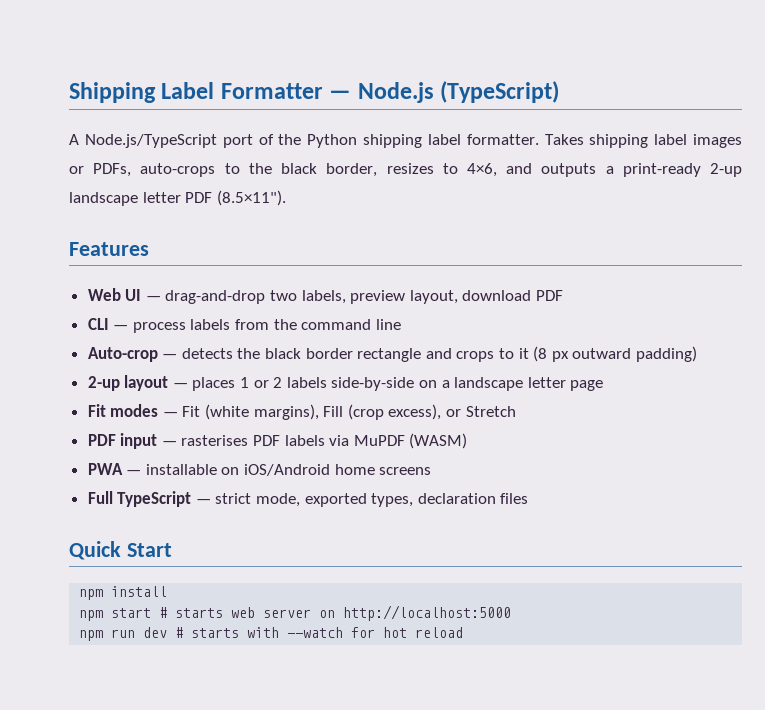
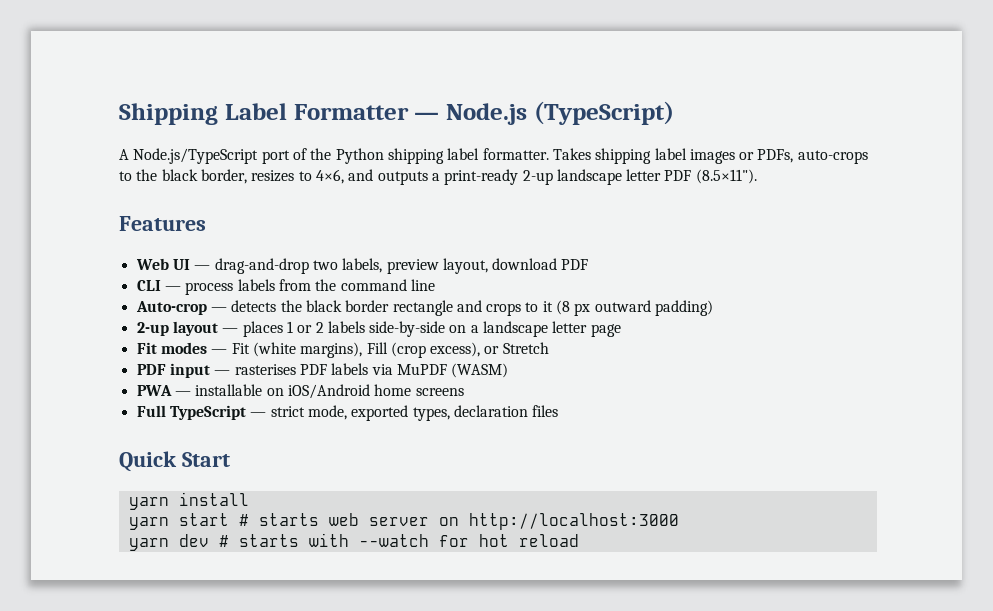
- npm install
+ yarn install
- npm start # starts web server on http://localhost:5000
- npm run dev # starts with --watch for hot reload
+ yarn start # starts web server on http://localhost:3000
+ yarn dev # starts with --watch for hot reload

